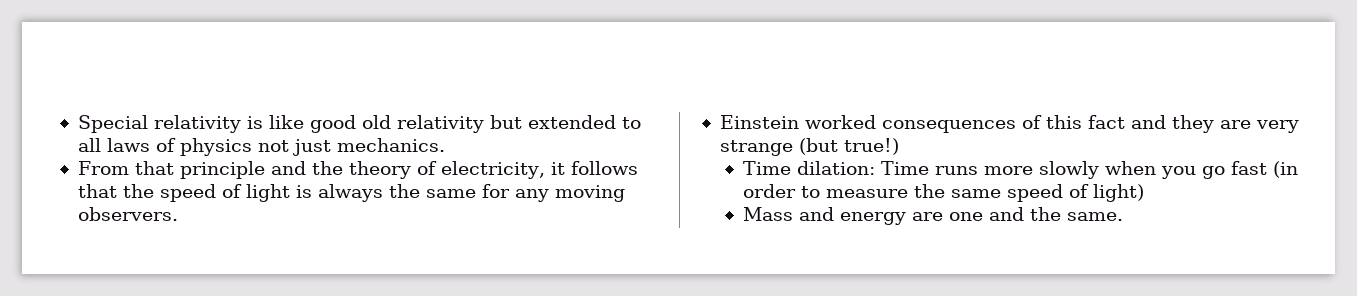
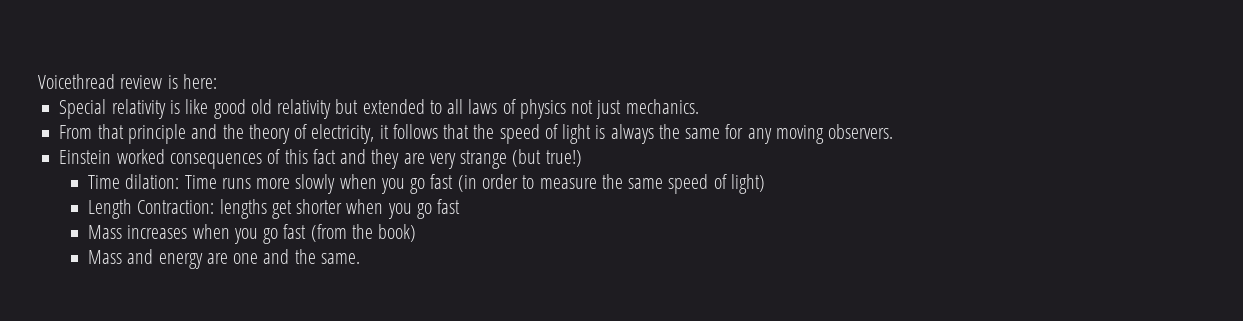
+ Voicethread review is here:
+ Length Contraction: lengths get shorter when you go fast
+ Mass increases when you go fast (from the book)

